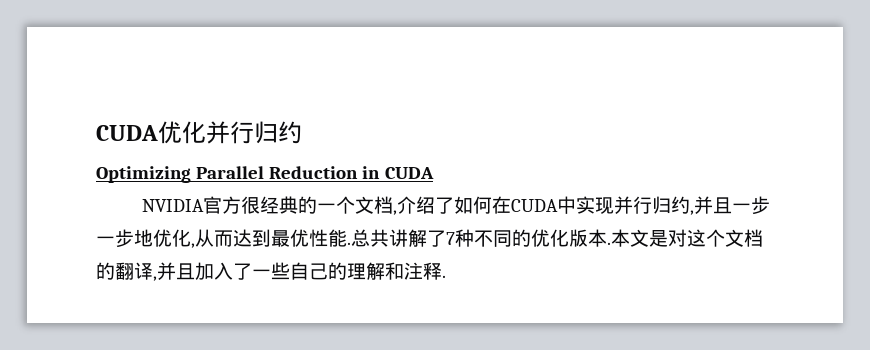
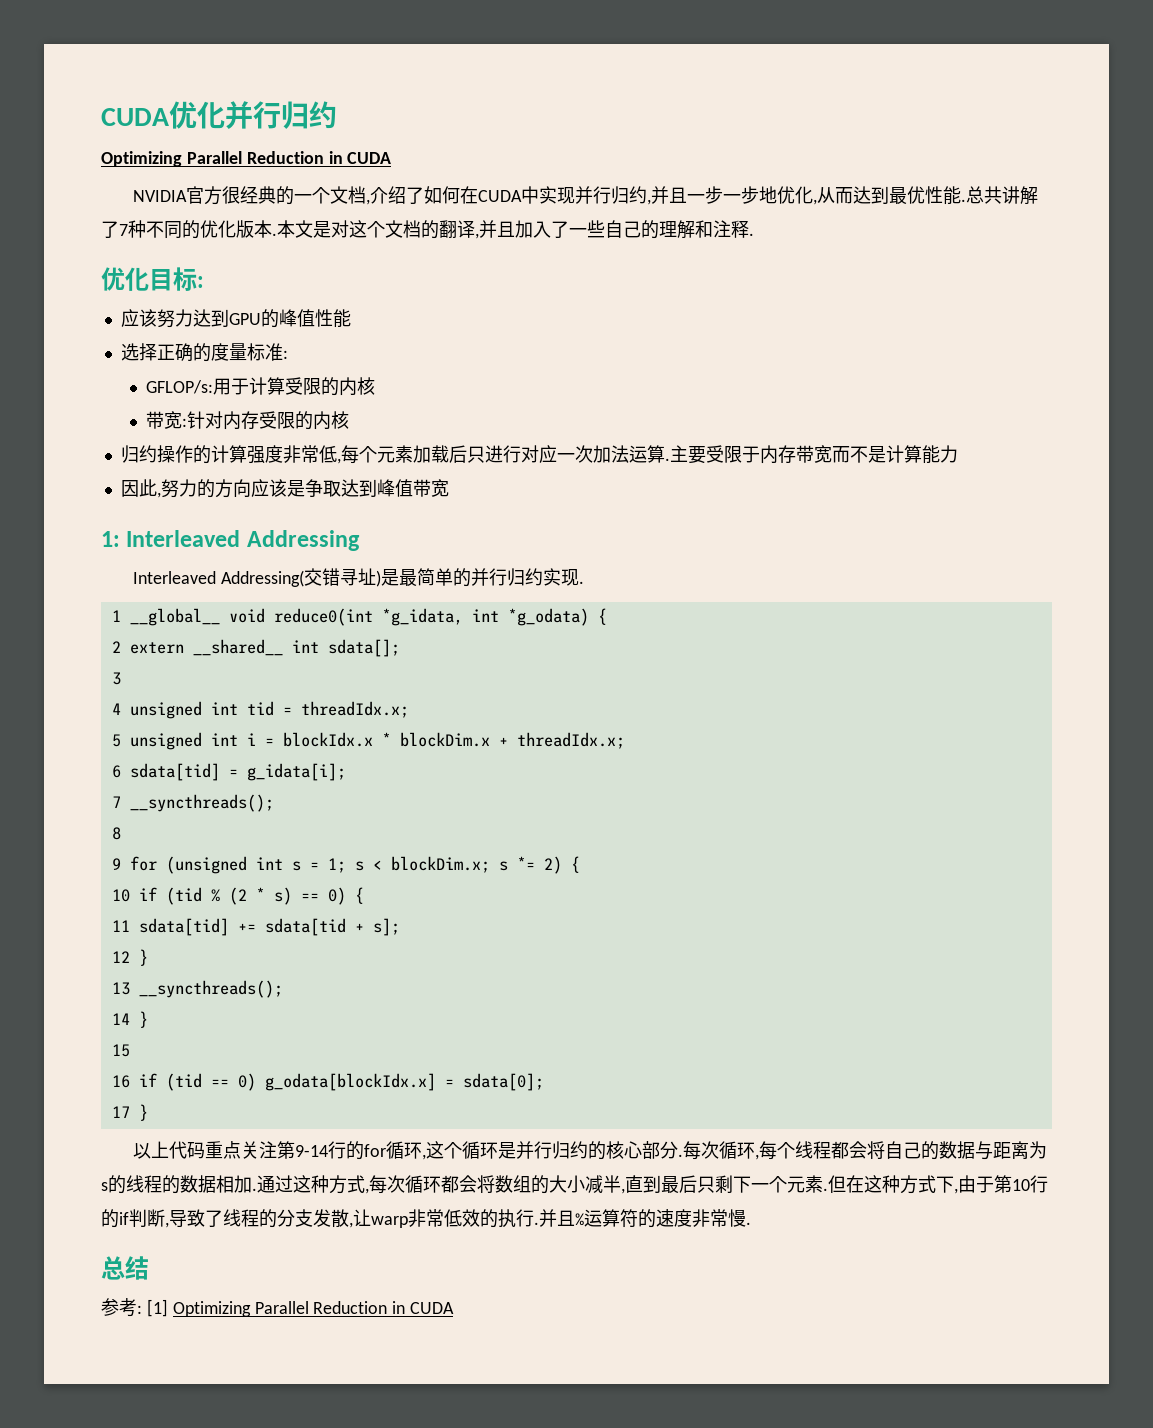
+ 优化目标:
+ 应该努力达到GPU的峰值性能
+ 选择正确的度量标准:
+ GFLOP/s:用于计算受限的内核
+ 带宽:针对内存受限的内核
+ 归约操作的计算强度非常低,每个元素加载后只进行对应一次加法运算.主要受限于内存带宽而不是计算能力
+ 因此,努力的方向应该是争取达到峰值带宽
+ 1: Interleaved Addressing
+ Interleaved Addressing(交错寻址)是最简单的并行归约实现.
+ 1 __global__ void reduce0(int *g_idata, int *g_odata) {
+ 2 extern __shared__ int sdata[];
+ 3
+ 4 unsigned int tid = threadIdx.x;
+ 5 unsigned int i = blockIdx.x * blockDim.x + threadIdx.x;
+ 6 sdata[tid] = g_idata[i];
+ 7 __syncthreads();
+ 8
+ 9 for (unsigned int s = 1; s < blockDim.x; s *= 2) {
+ 10 if (tid % (2 * s) == 0) {
+ 11 sdata[tid] += sdata[tid + s];
+ 12 }
+ 13 __syncthreads();
+ 14 }
+ 15
+ 16 if (tid == 0) g_odata[blockIdx.x] = sdata[0];
+ 17 }
+ 以上代码重点关注第9-14行的for循环,这个循环是并行归约的核心部分.每次循环,每个线程都会将自己的数据与距离为s的线程的数据相加.通过这种方式,每次循环都会将数组的大小减半,直到最后只剩下一个元素.但在这种方式下,由于第10行的if判断,导致了线程的分支发散,让warp非常低效的执行.并且%运算符的速度非常慢.
+ 总结
+ 参考: [1] Optimizing Parallel Reduction in CUDA

